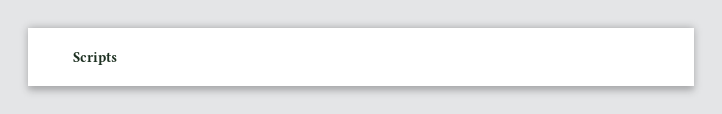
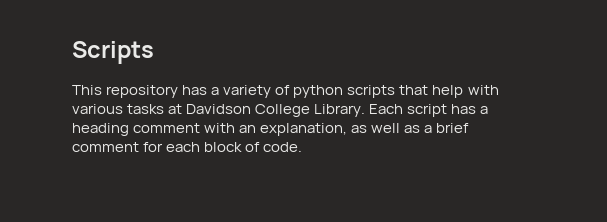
+ This repository has a variety of python scripts that help with various tasks at Davidson College Library. Each script has a heading comment with an explanation, as well as a brief comment for each block of code.

